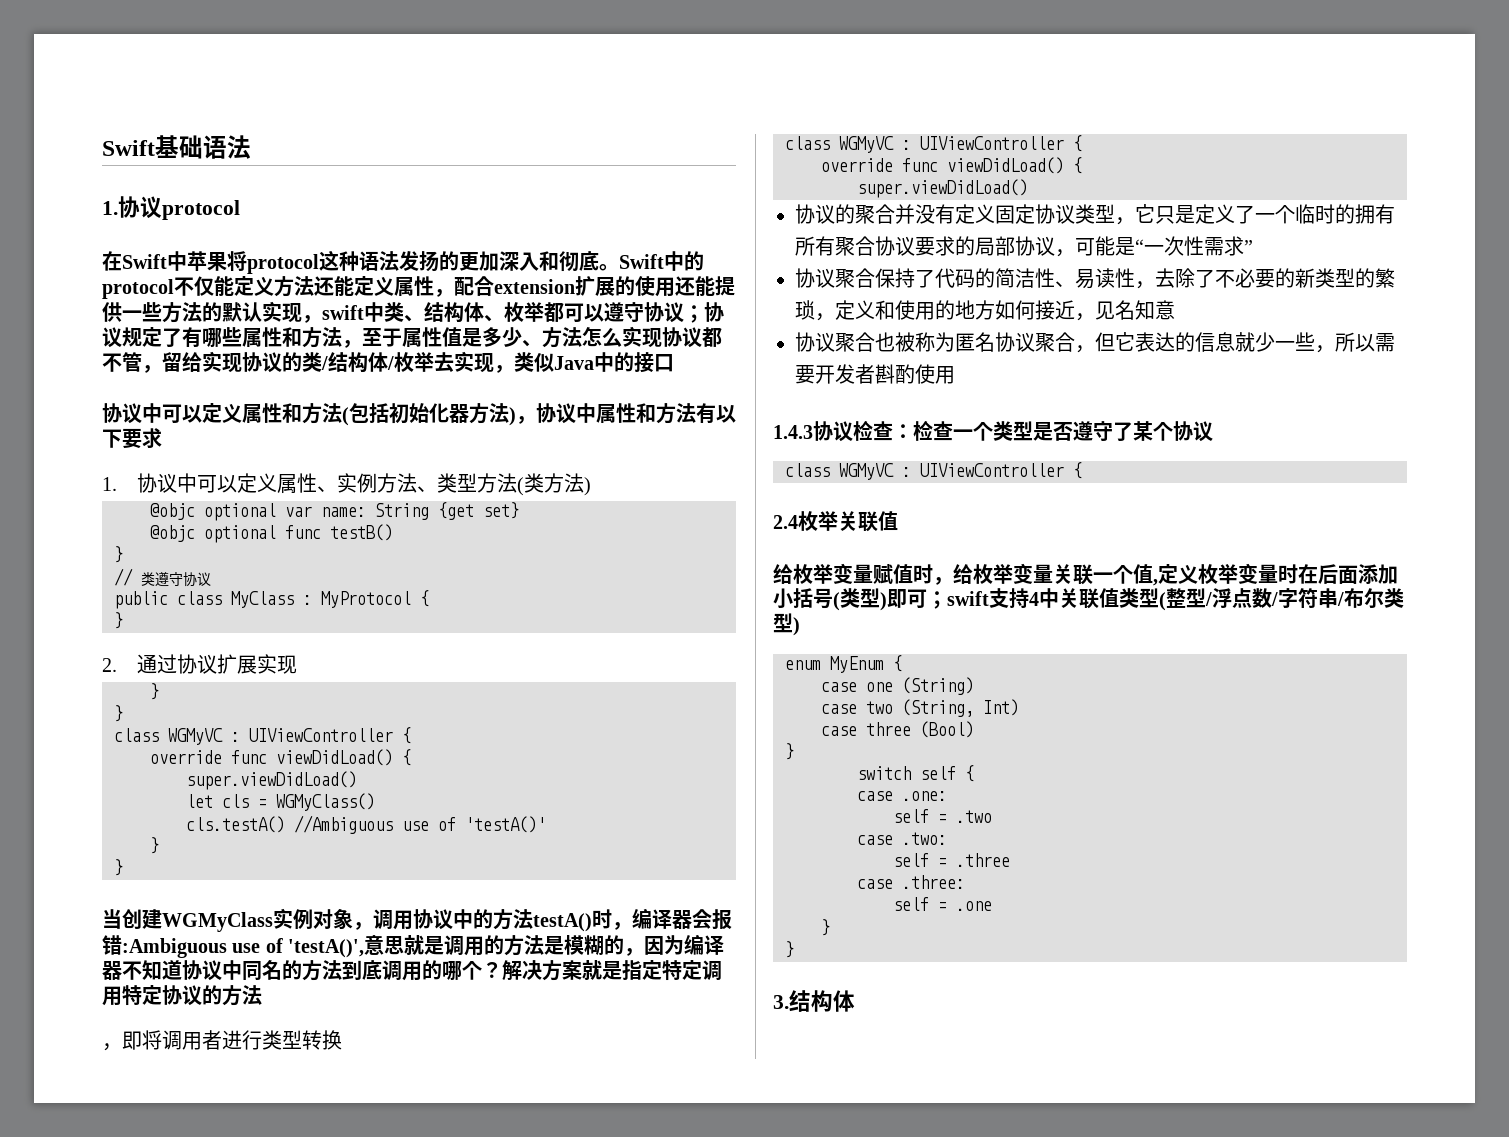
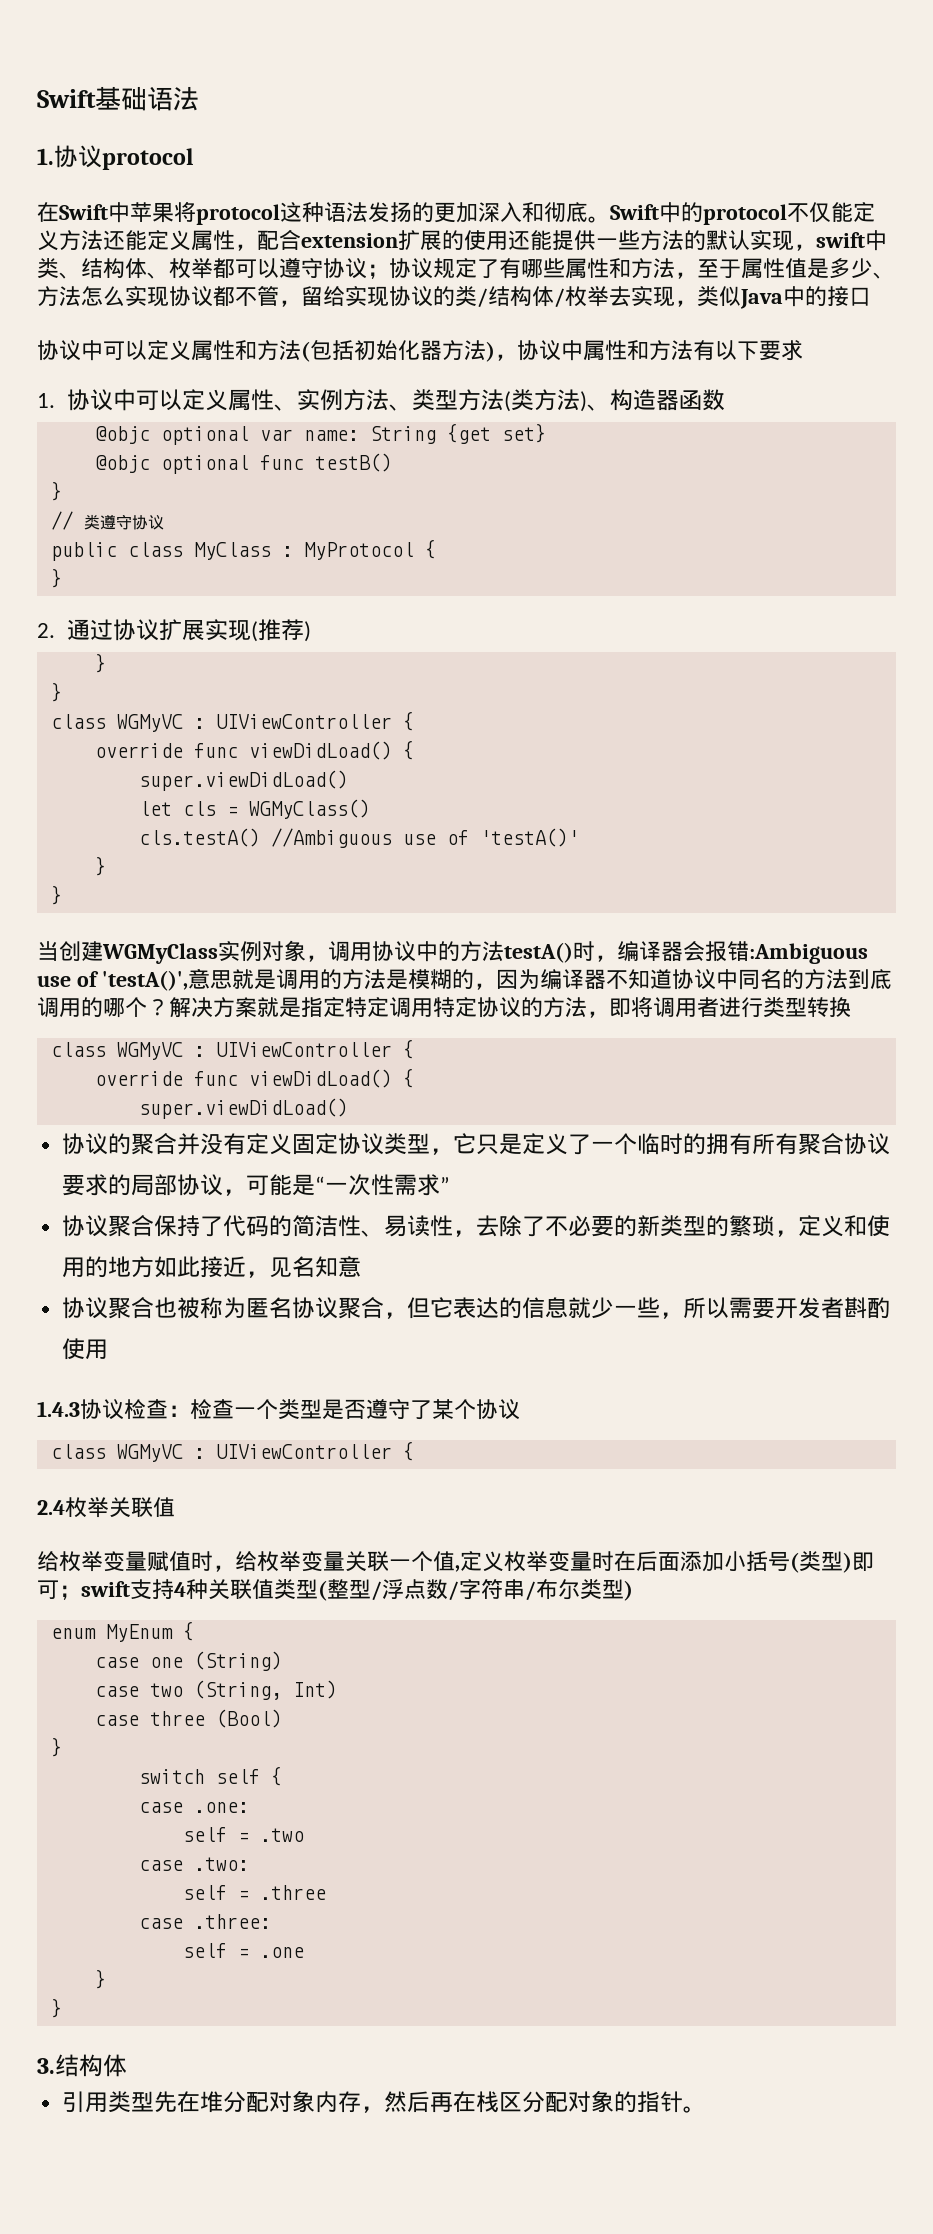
- 1.协议中可以定义属性、实例方法、类型方法(类方法)
+ 1.协议中可以定义属性、实例方法、类型方法(类方法)、构造器函数
- 2.通过协议扩展实现
+ 2.通过协议扩展实现(推荐)
- 解决方案就是指定特定调用特定协议的方法
- ，即将调用者进行类型转换
+ 解决方案就是指定特定调用特定协议的方法，即将调用者进行类型转换
- 协议聚合保持了代码的简洁性、易读性，去除了不必要的新类型的繁琐，定义和使用的地方如何接近，见名知意
+ 协议聚合保持了代码的简洁性、易读性，去除了不必要的新类型的繁琐，定义和使用的地方如此接近，见名知意
- 给枚举变量赋值时，给枚举变量关联一个值,定义枚举变量时在后面添加小括号(类型)即可；swift支持4中关联值类型(整型/浮点数/字符串/布尔类型)
+ 给枚举变量赋值时，给枚举变量关联一个值,定义枚举变量时在后面添加小括号(类型)即可；swift支持4种关联值类型(整型/浮点数/字符串/布尔类型)
+ 引用类型先在堆分配对象内存，然后再在栈区分配对象的指针。

